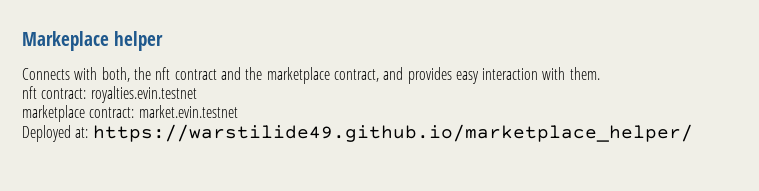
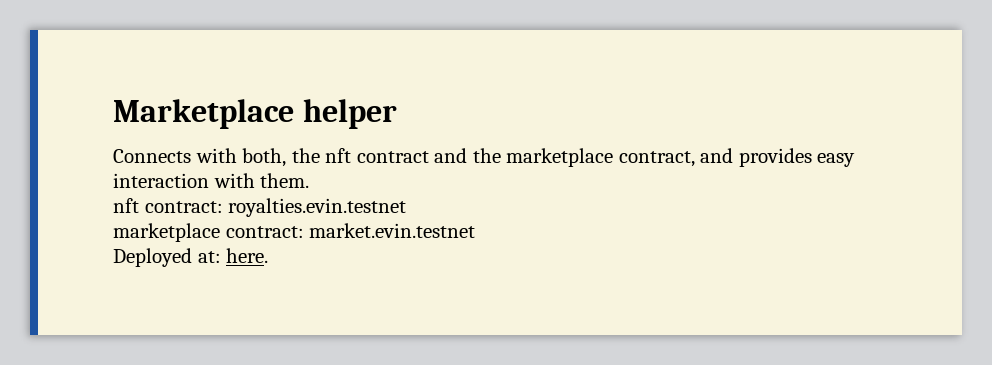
- Markeplace helper
+ Marketplace helper
- Deployed at: https://warstilide49.github.io/marketplace_helper/
+ Deployed at: here.

